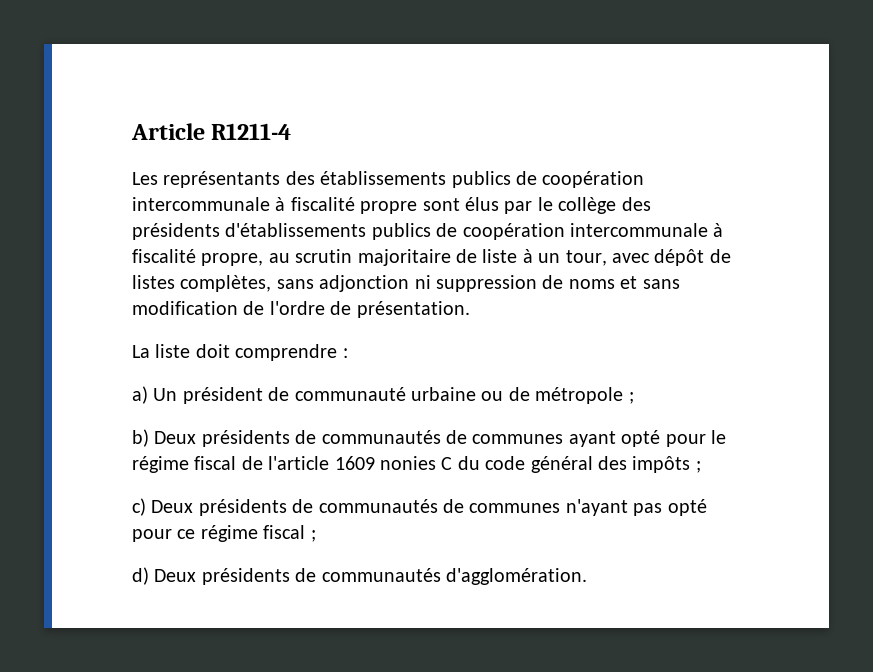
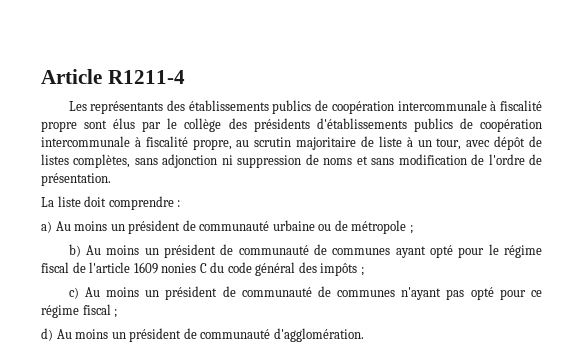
- a) Un président de communauté urbaine ou de métropole ;
+ a) Au moins un président de communauté urbaine ou de métropole ;
- b) Deux présidents de communautés de communes ayant opté pour le régime fiscal de l'article 1609 nonies C du code général des impôts ;
+ b) Au moins un président de communauté de communes ayant opté pour le régime fiscal de l'article 1609 nonies C du code général des impôts ;
- c) Deux présidents de communautés de communes n'ayant pas opté pour ce régime fiscal ;
+ c) Au moins un président de communauté de communes n'ayant pas opté pour ce régime fiscal ;
- d) Deux présidents de communautés d'agglomération.
+ d) Au moins un président de communauté d'agglomération.

